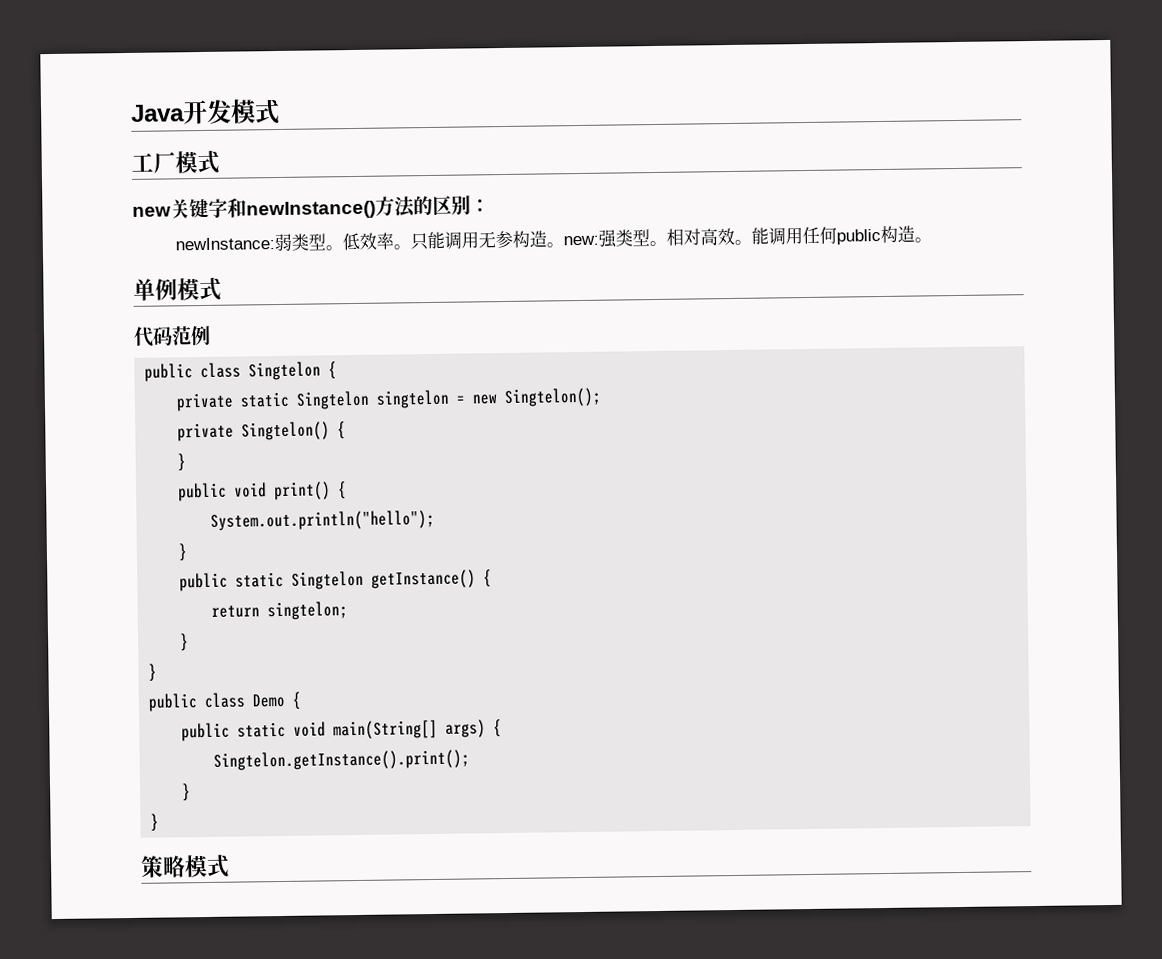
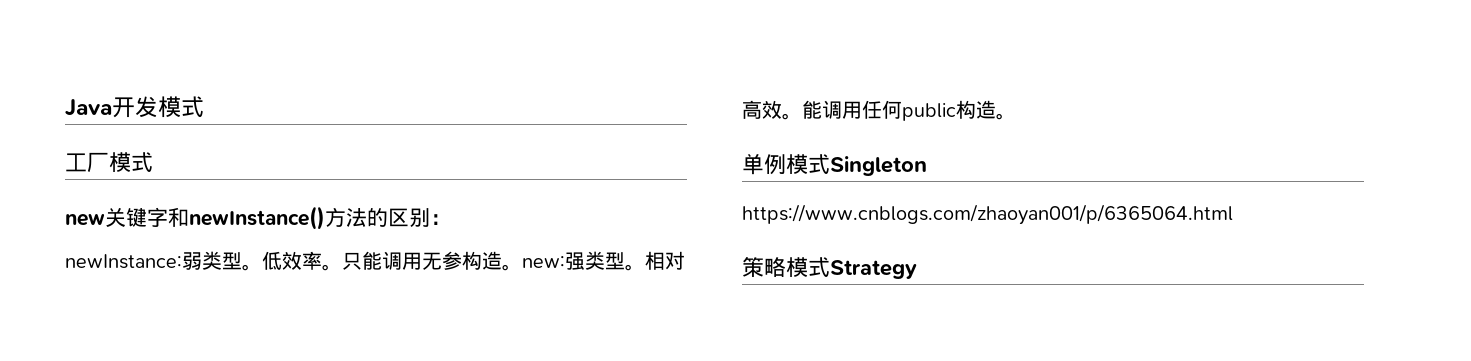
- 单例模式
- 代码范例
- public class Singtelon {
- private static Singtelon singtelon = new Singtelon();
- private Singtelon() {
- }
- public void print() {
- System.out.println("hello");
- }
- public static Singtelon getInstance() {
- return singtelon;
- }
- }
- public class Demo {
- public static void main(String[] args) {
- Singtelon.getInstance().print();
- }
- }
+ 单例模式Singleton
+ https://www.cnblogs.com/zhaoyan001/p/6365064.html
- 策略模式
+ 策略模式Strategy

